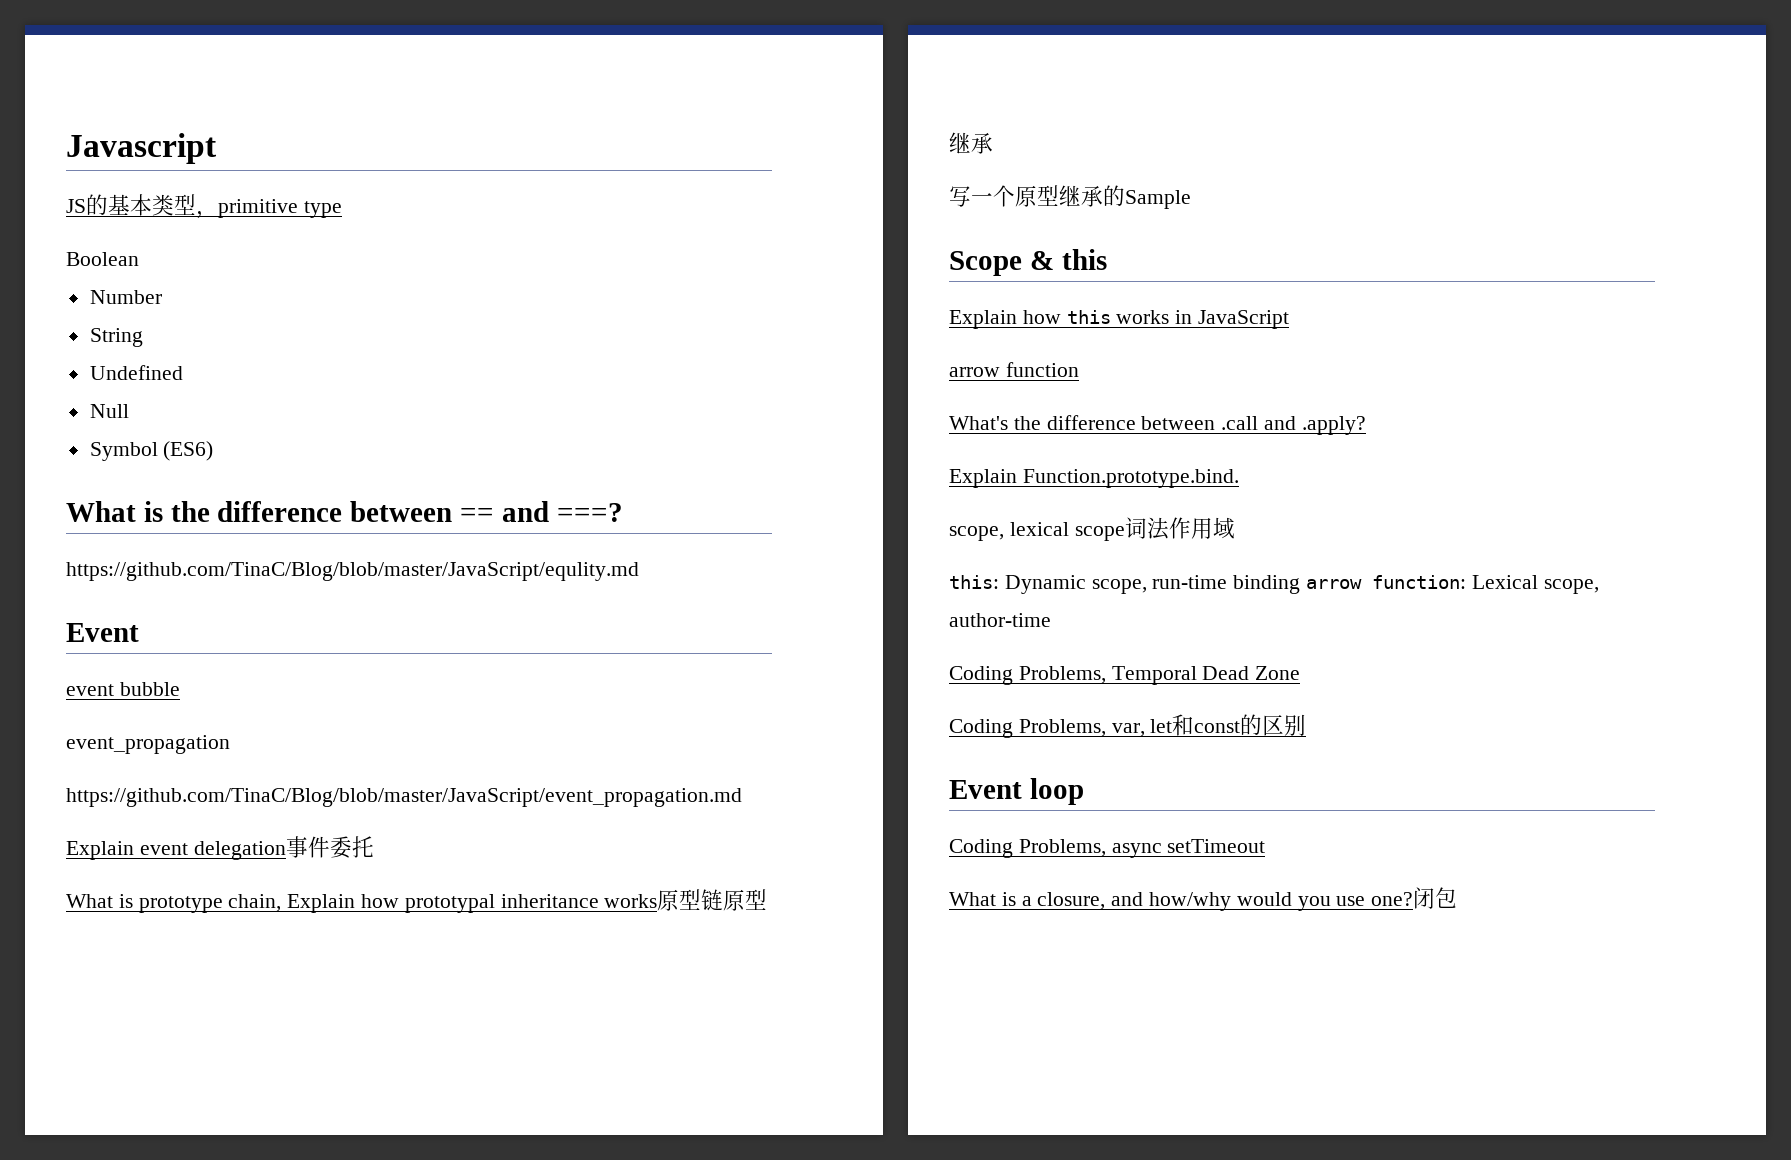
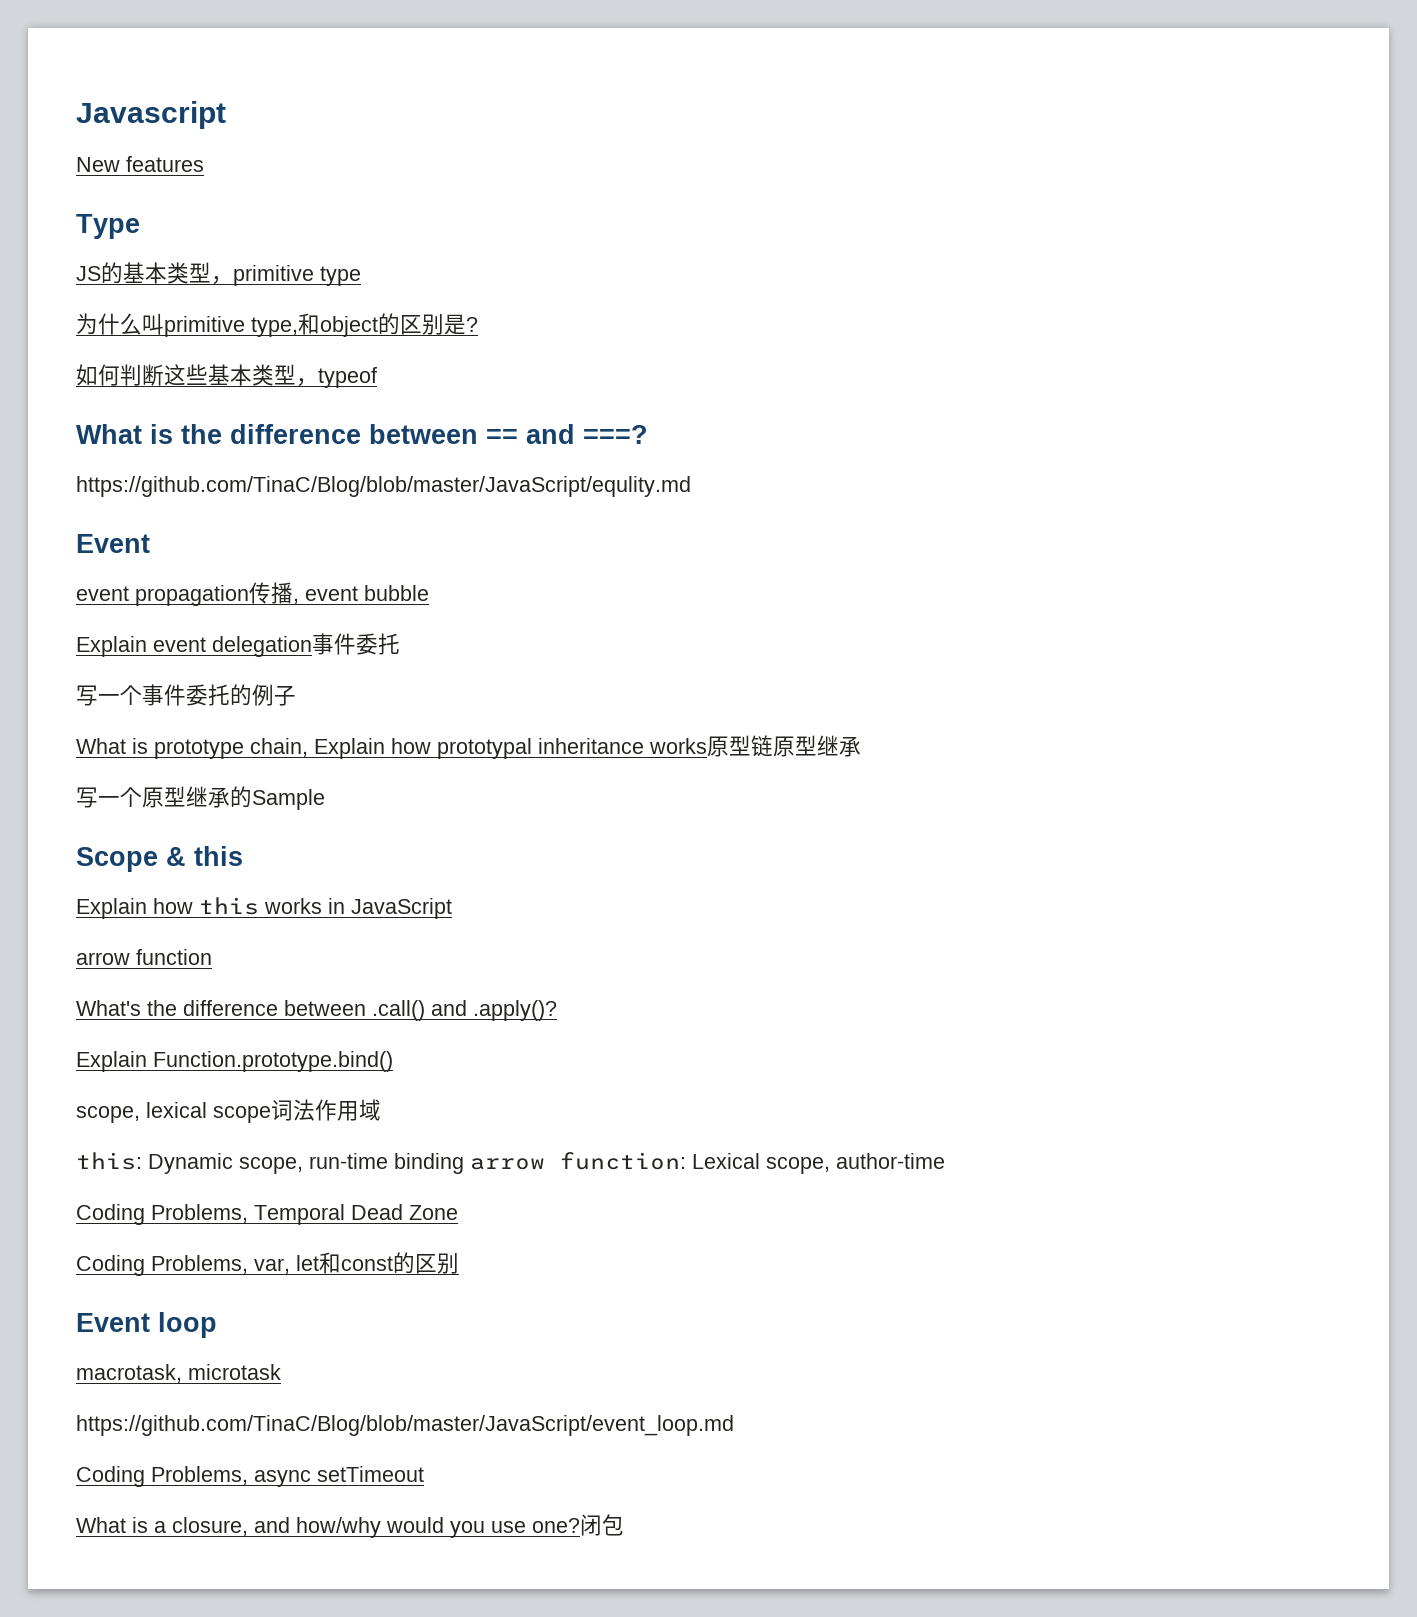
+ New features
+ Type
- Boolean
- Number
- String
- Undefined
- Null
- Symbol (ES6)
+ 为什么叫primitive type,和object的区别是?
+ 如何判断这些基本类型，typeof
- event bubble
+ event propagation传播, event bubble
- event_propagation
- https://github.com/TinaC/Blog/blob/master/JavaScript/event_propagation.md
+ 写一个事件委托的例子
- What's the difference between .call and .apply?
- Explain Function.prototype.bind.
+ What's the difference between .call() and .apply()?
+ Explain Function.prototype.bind()
+ macrotask, microtask
+ https://github.com/TinaC/Blog/blob/master/JavaScript/event_loop.md

